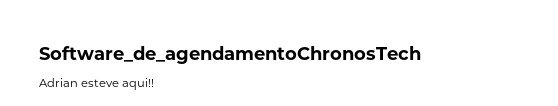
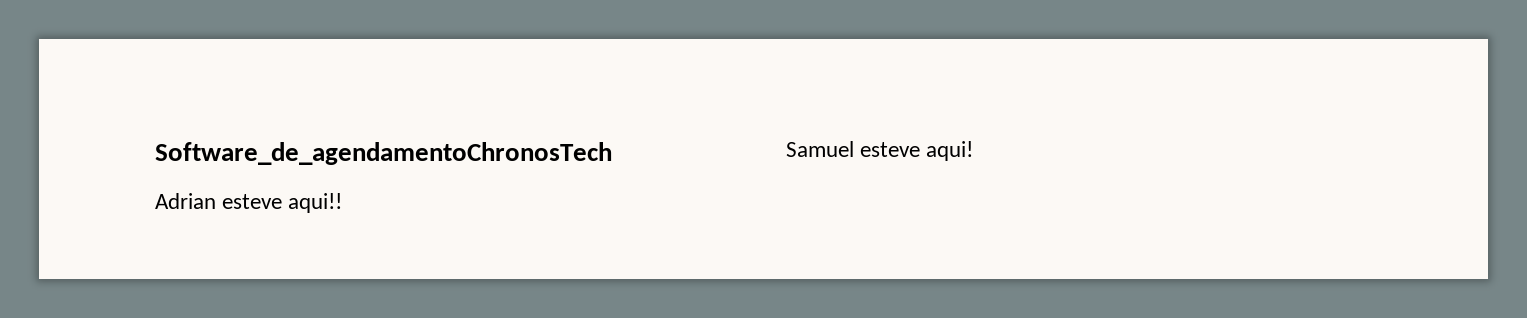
+ Samuel esteve aqui!

